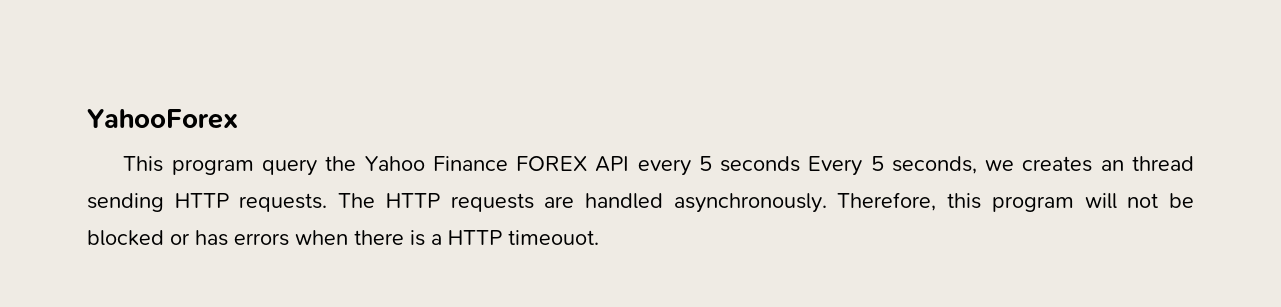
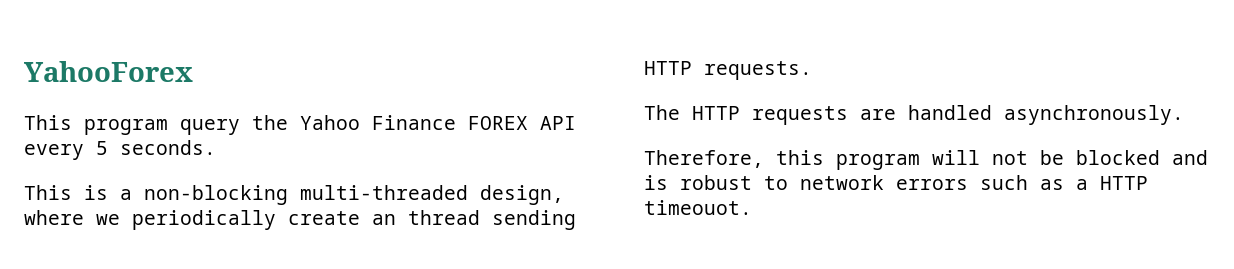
- This program query the Yahoo Finance FOREX API every 5 seconds Every 5 seconds, we creates an thread sending HTTP requests. The HTTP requests are handled asynchronously. Therefore, this program will not be blocked or has errors when there is a HTTP timeouot.
+ This program query the Yahoo Finance FOREX API every 5 seconds.
+ This is a non-blocking multi-threaded design, where we periodically create an thread sending HTTP requests.
+ The HTTP requests are handled asynchronously.
+ Therefore, this program will not be blocked and is robust to network errors such as a HTTP timeouot.

